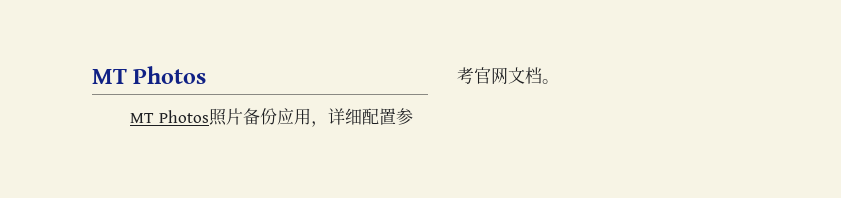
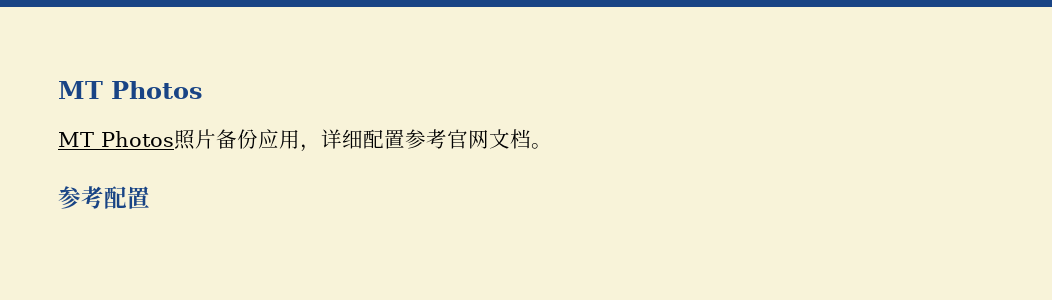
+ 参考配置

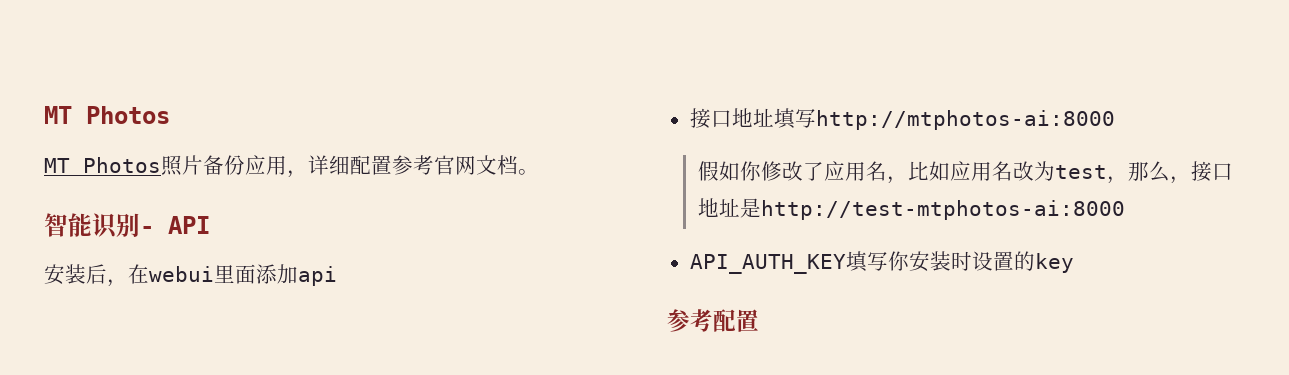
+ 智能识别- API
+ 安装后，在webui里面添加api
+ 接口地址填写http://mtphotos-ai:8000
+ 假如你修改了应用名，比如应用名改为test，那么，接口地址是http://test-mtphotos-ai:8000
+ API_AUTH_KEY填写你安装时设置的key

